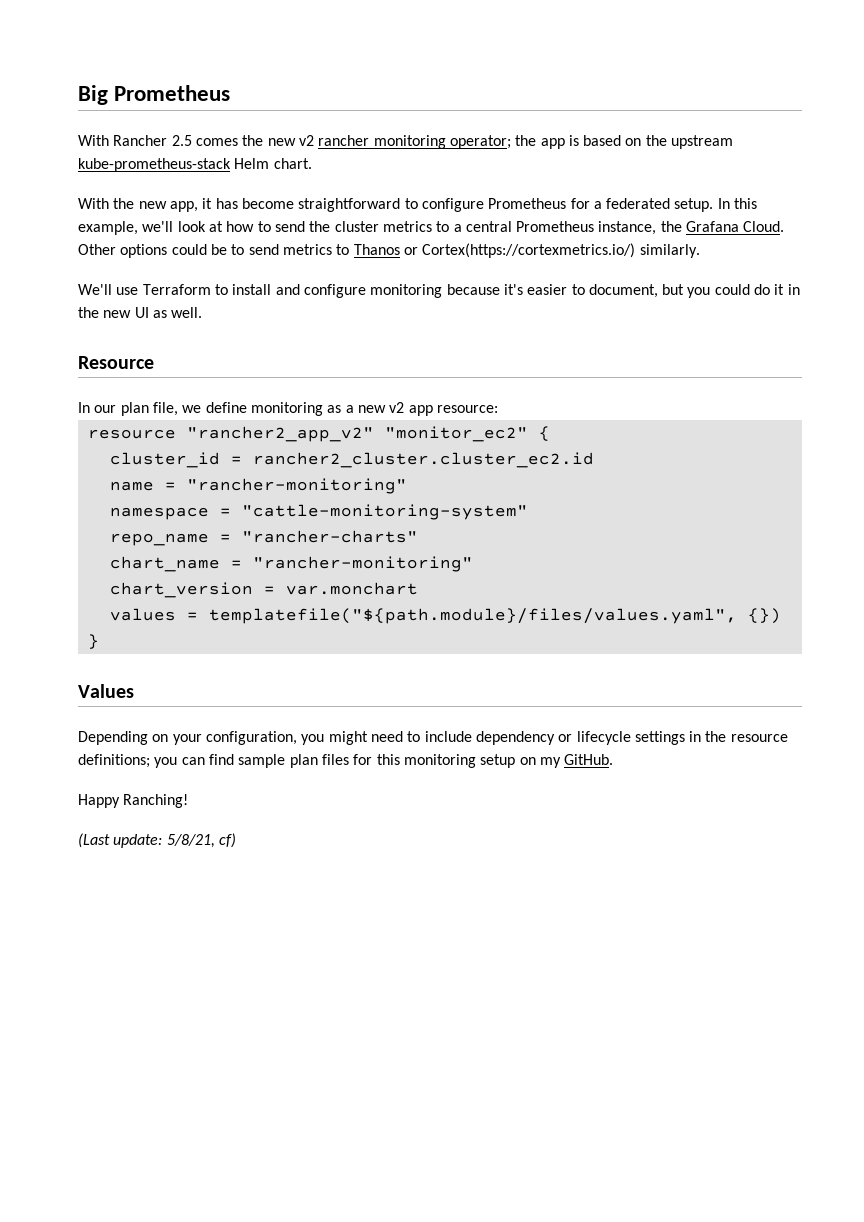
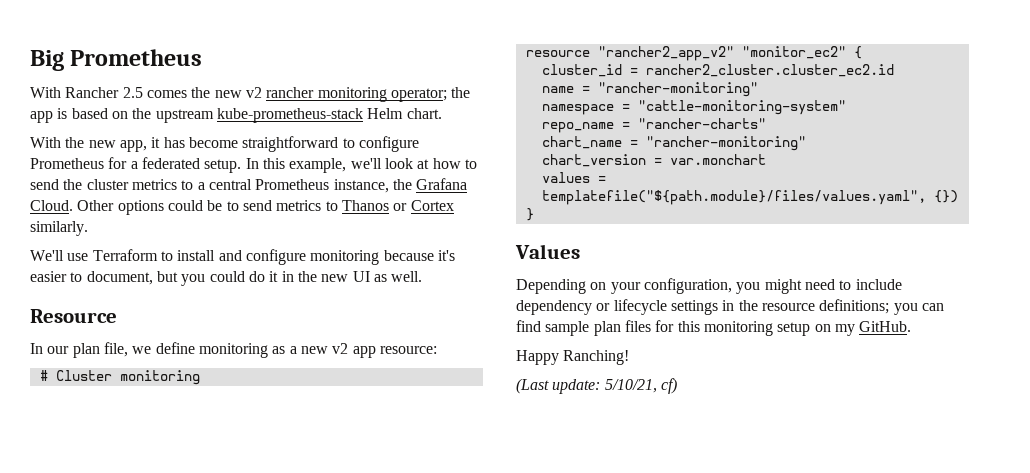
- Other options could be to send metrics to Thanos or Cortex(https://cortexmetrics.io/) similarly.
+ Other options could be to send metrics to Thanos or Cortex similarly.
+ # Cluster monitoring
- (Last update: 5/8/21, cf)
+ (Last update: 5/10/21, cf)

